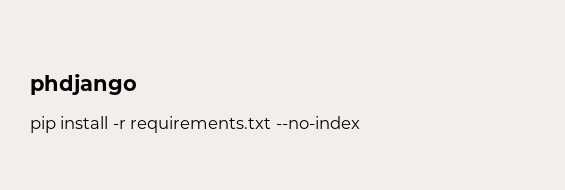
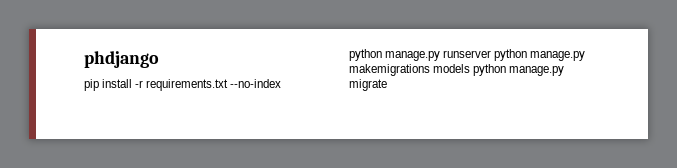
+ python manage.py runserver python manage.py makemigrations models python manage.py migrate

